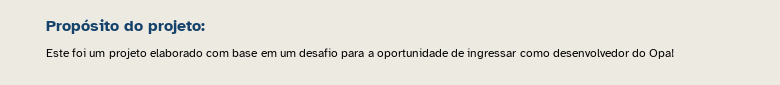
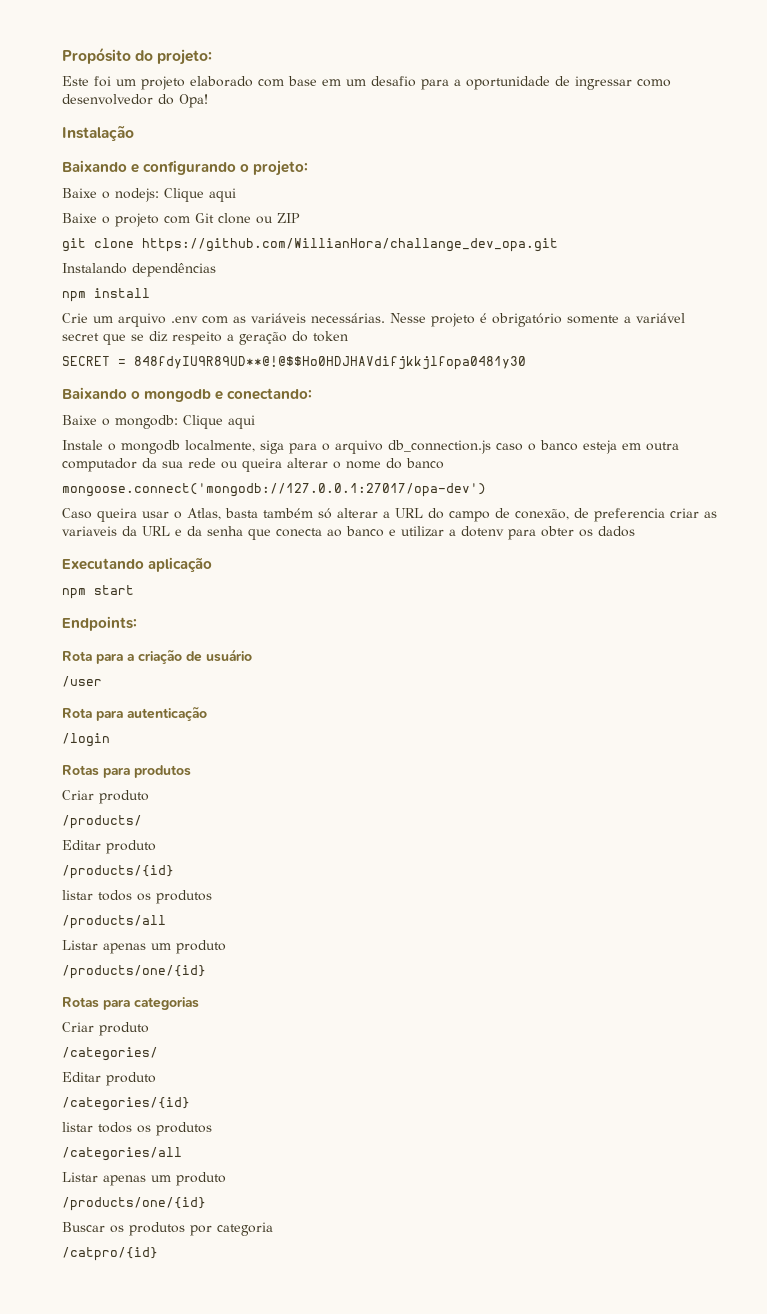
+ Instalação
+ Baixando e configurando o projeto:
+ Baixe o nodejs: Clique aqui
+ Baixe o projeto com Git clone ou ZIP
+ git clone https://github.com/WillianHora/challange_dev_opa.git
+ Instalando dependências
+ npm install
+ Crie um arquivo .env com as variáveis necessárias. Nesse projeto é obrigatório somente a variável secret que se diz respeito a geração do token
+ SECRET = 848fdyIU9R89UD**@!@$$Ho0HDJHAVdifjkkjlfopa0481y30
+ Baixando o mongodb e conectando:
+ Baixe o mongodb: Clique aqui
+ Instale o mongodb localmente, siga para o arquivo db_connection.js caso o banco esteja em outra computador da sua rede ou queira alterar o nome do banco
+ mongoose.connect('mongodb://127.0.0.1:27017/opa-dev')
+ Caso queira usar o Atlas, basta também só alterar a URL do campo de conexão, de preferencia criar as variaveis da URL e da senha que conecta ao banco e utilizar a dotenv para obter os dados
+ Executando aplicação
+ npm start
+ Endpoints:
+ Rota para a criação de usuário
+ /user
+ Rota para autenticação
+ /login
+ Rotas para produtos
+ Criar produto
+ /products/
+ Editar produto
+ /products/{id}
+ listar todos os produtos
+ /products/all
+ Listar apenas um produto
+ /products/one/{id}
+ Rotas para categorias
+ Criar produto
+ /categories/
+ Editar produto
+ /categories/{id}
+ listar todos os produtos
+ /categories/all
+ Listar apenas um produto
+ /products/one/{id}
+ Buscar os produtos por categoria
+ /catpro/{id}

